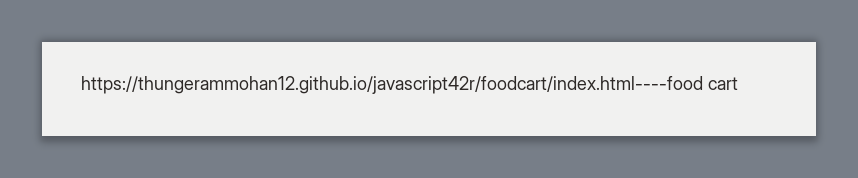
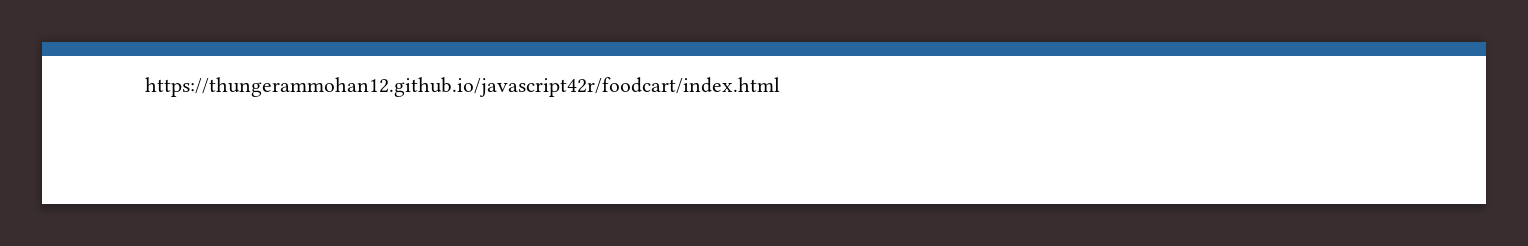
- https://thungerammohan12.github.io/javascript42r/foodcart/index.html----food cart
+ https://thungerammohan12.github.io/javascript42r/foodcart/index.html

